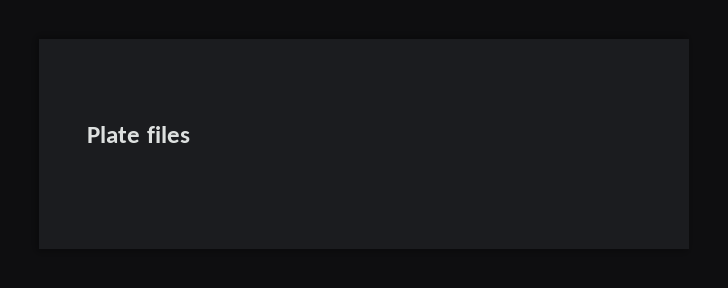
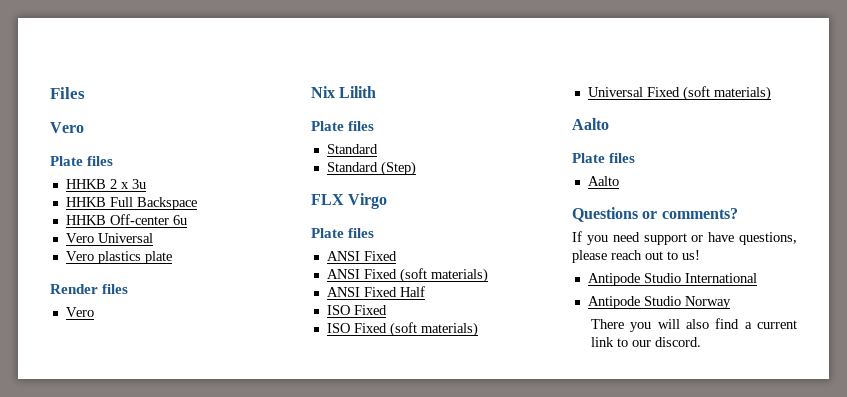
+ Files
+ Vero
  Plate files
+ HHKB 2 x 3u
+ HHKB Full Backspace
+ HHKB Off-center 6u
+ Vero Universal
+ Vero plastics plate
+ Render files
+ Vero
+ Nix Lilith
+ Plate files
+ Standard
+ Standard (Step)
+ FLX Virgo
+ Plate files
+ ANSI Fixed
+ ANSI Fixed (soft materials)
+ ANSI Fixed Half
+ ISO Fixed
+ ISO Fixed (soft materials)
+ Universal Fixed (soft materials)
+ Aalto
+ Plate files
+ Aalto
+ Questions or comments?
+ If you need support or have questions, please reach out to us!
+ Antipode Studio International
+ Antipode Studio Norway
+ There you will also find a current link to our discord.

